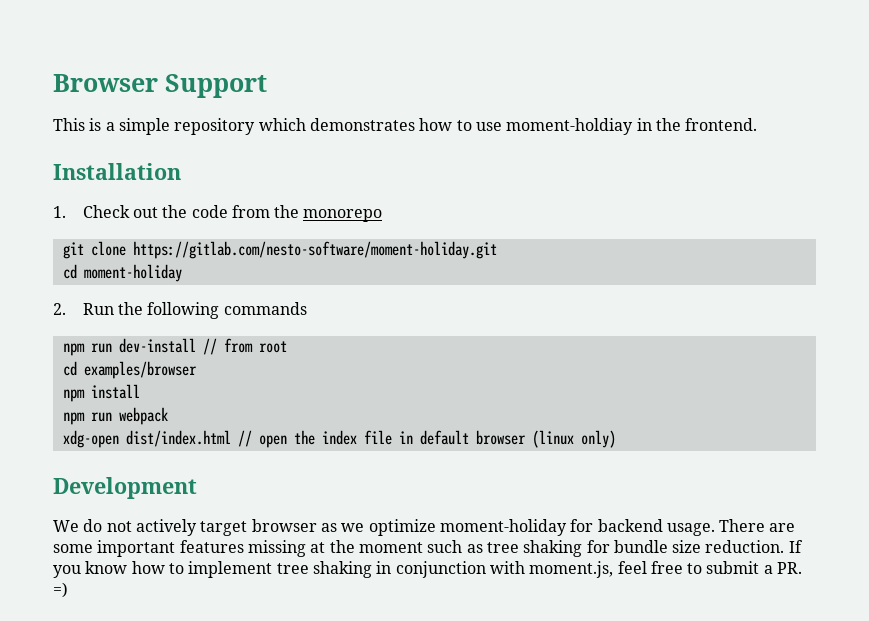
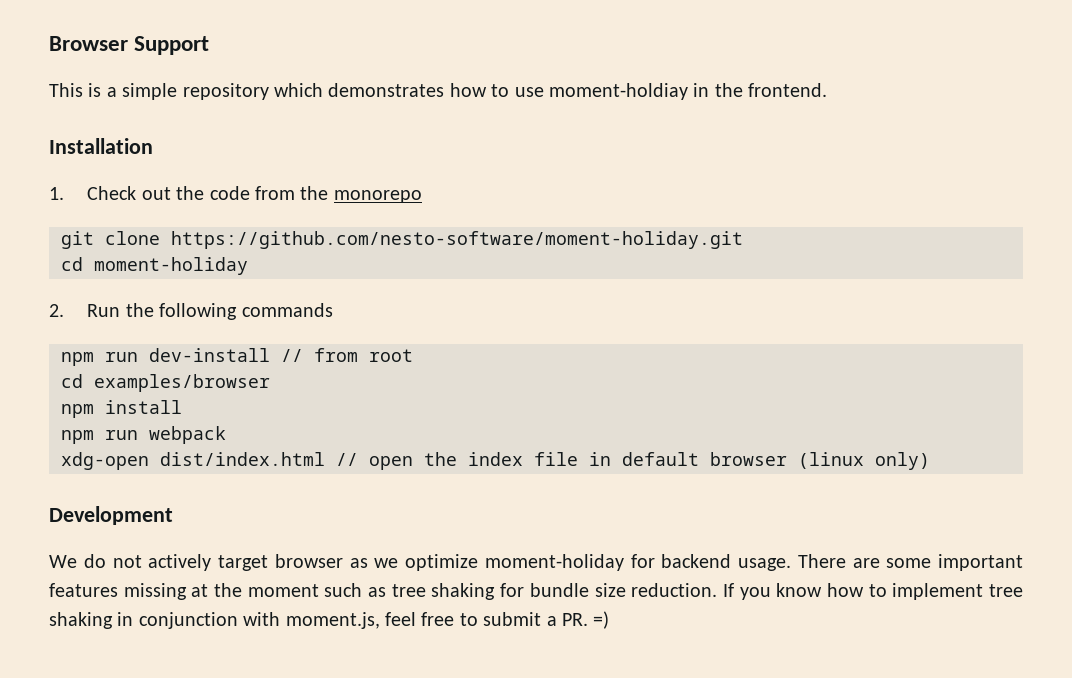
- git clone https://gitlab.com/nesto-software/moment-holiday.git
+ git clone https://github.com/nesto-software/moment-holiday.git

